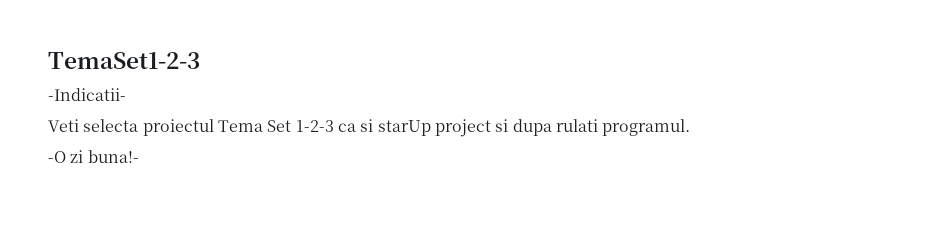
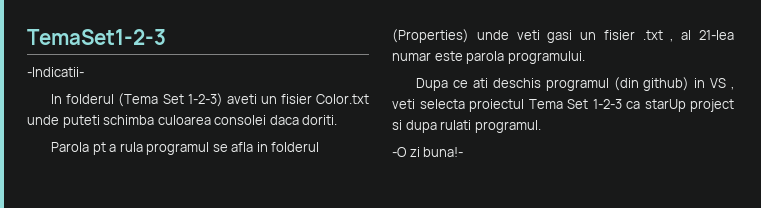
- Veti selecta proiectul Tema Set 1-2-3 ca si starUp project si dupa rulati programul.
+ In folderul (Tema Set 1-2-3) aveti un fisier Color.txt unde puteti schimba culoarea consolei daca doriti.
+ Parola pt a rula programul se afla in folderul (Properties) unde veti gasi un fisier .txt , al 21-lea numar este parola programului.
+ Dupa ce ati deschis programul (din github) in VS , veti selecta proiectul Tema Set 1-2-3 ca starUp project si dupa rulati programul.

